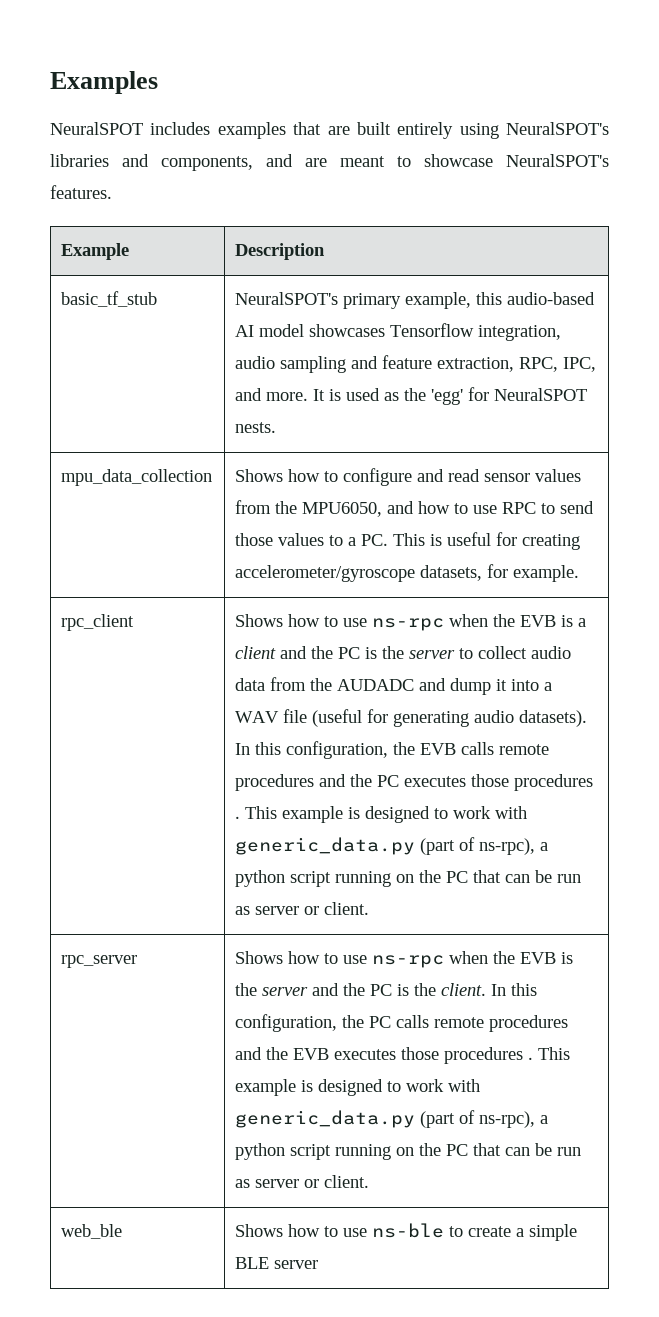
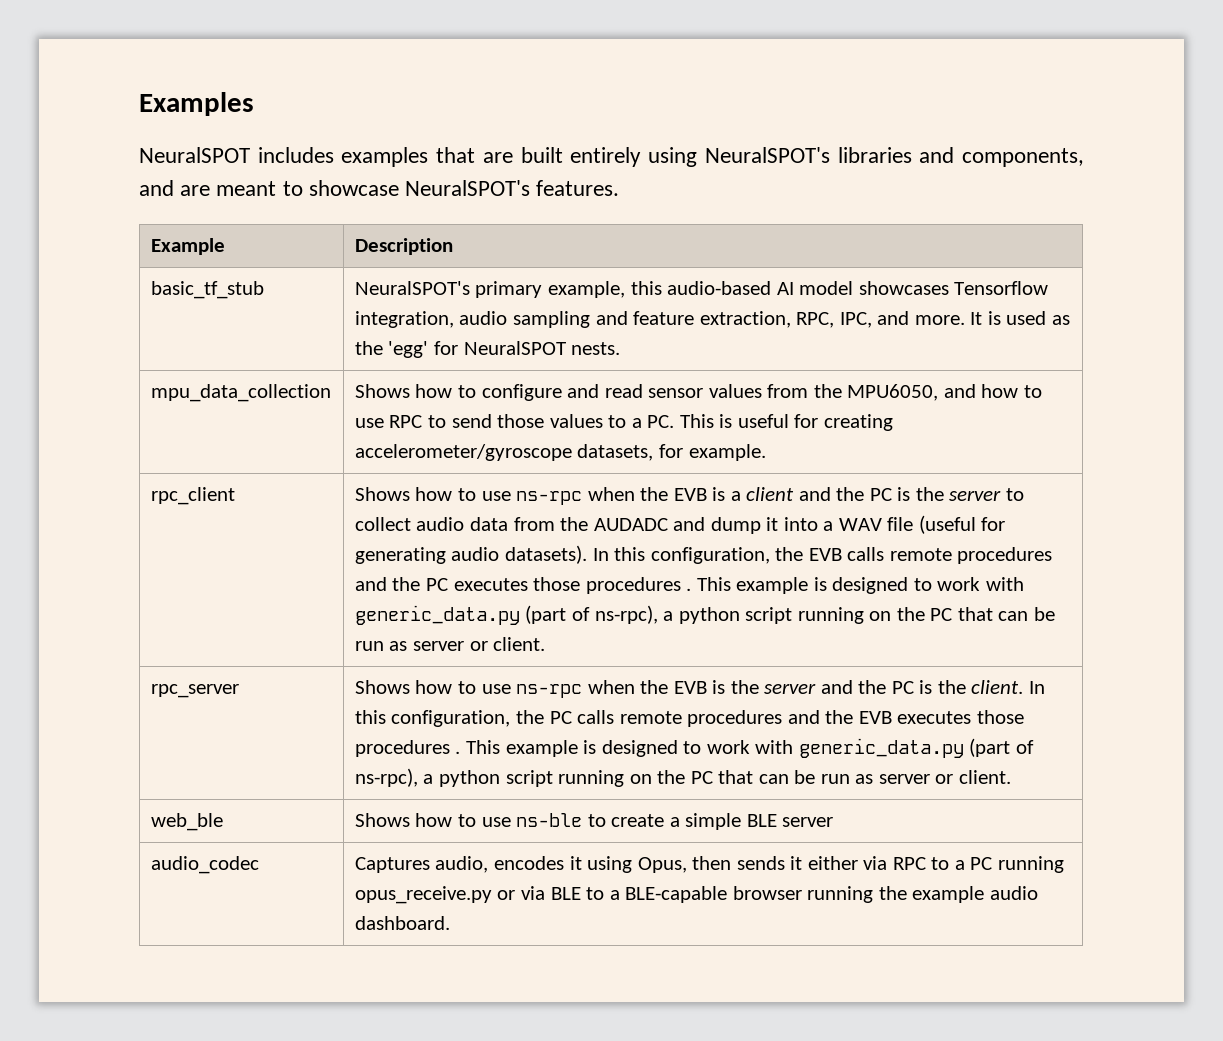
+ audio_codec | Captures audio, encodes it using Opus, then sends it either via RPC to a PC running opus_receive.py or via BLE to a BLE-capable browser running the example audio dashboard.

